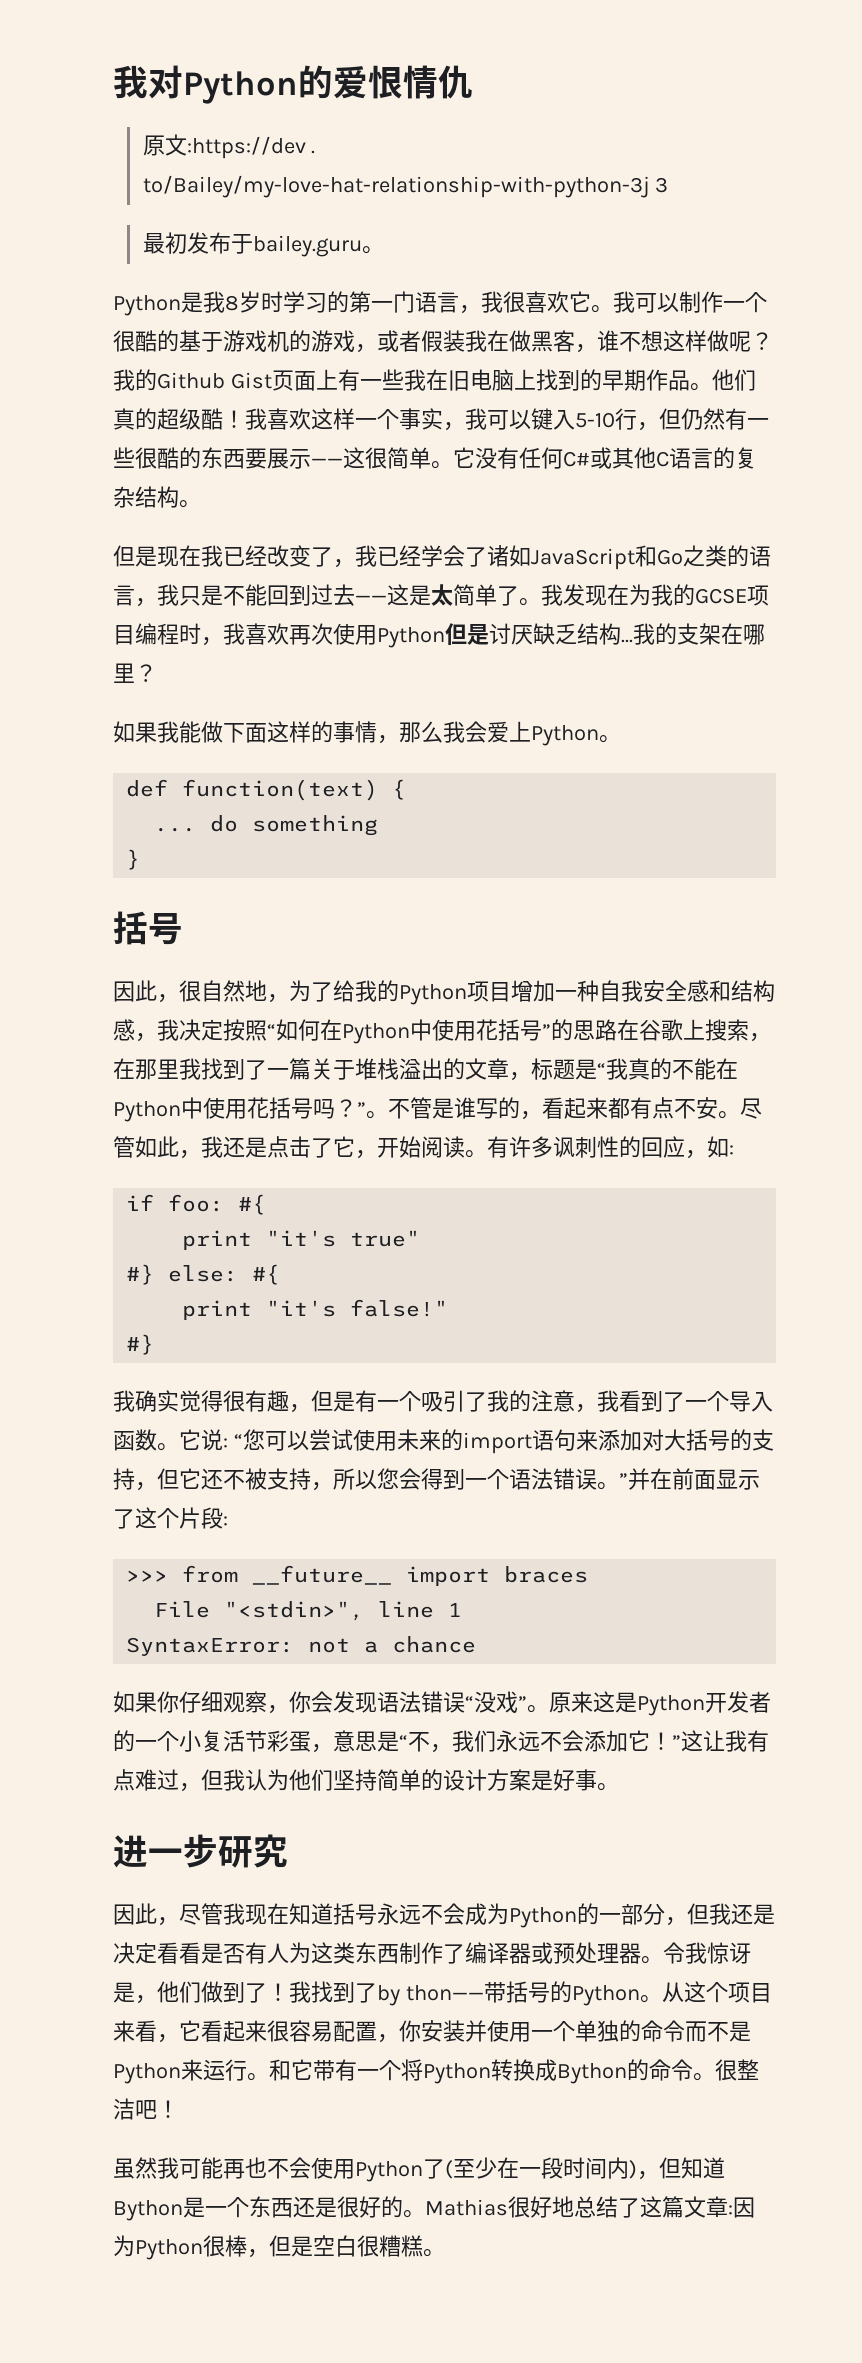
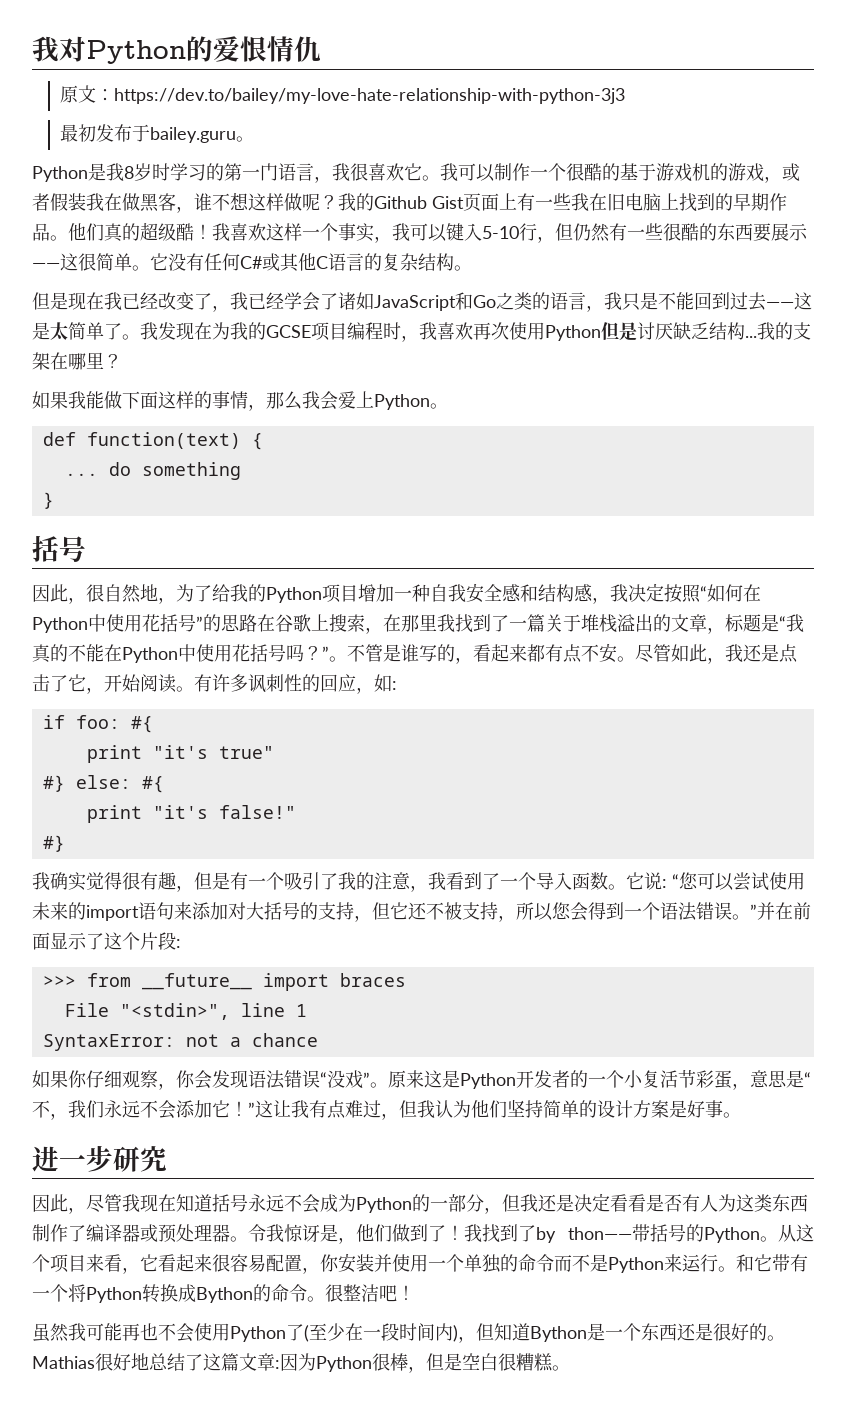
- 原文:https://dev . to/Bailey/my-love-hat-relationship-with-python-3j 3
+ 原文：https://dev.to/bailey/my-love-hate-relationship-with-python-3j3

